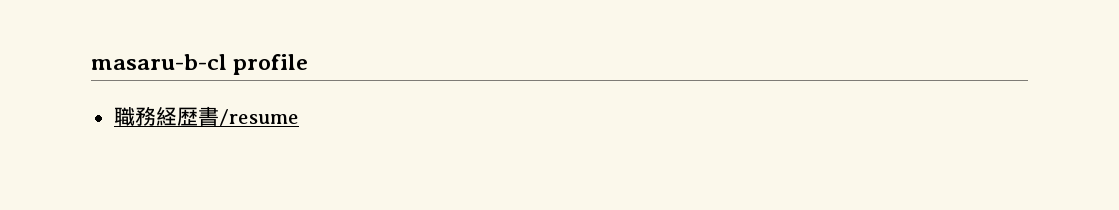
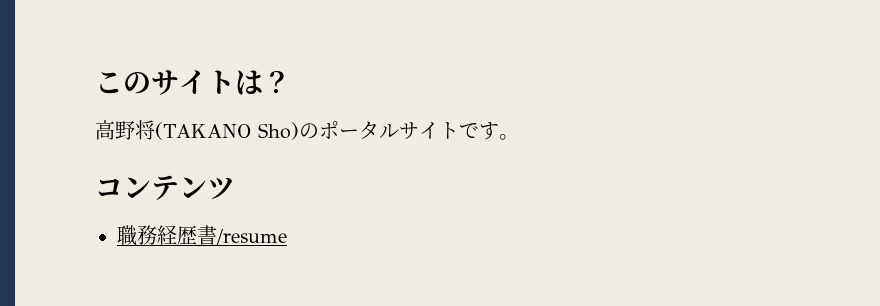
- masaru-b-cl profile
+ このサイトは？
+ 高野将(TAKANO Sho)のポータルサイトです。
+ コンテンツ

